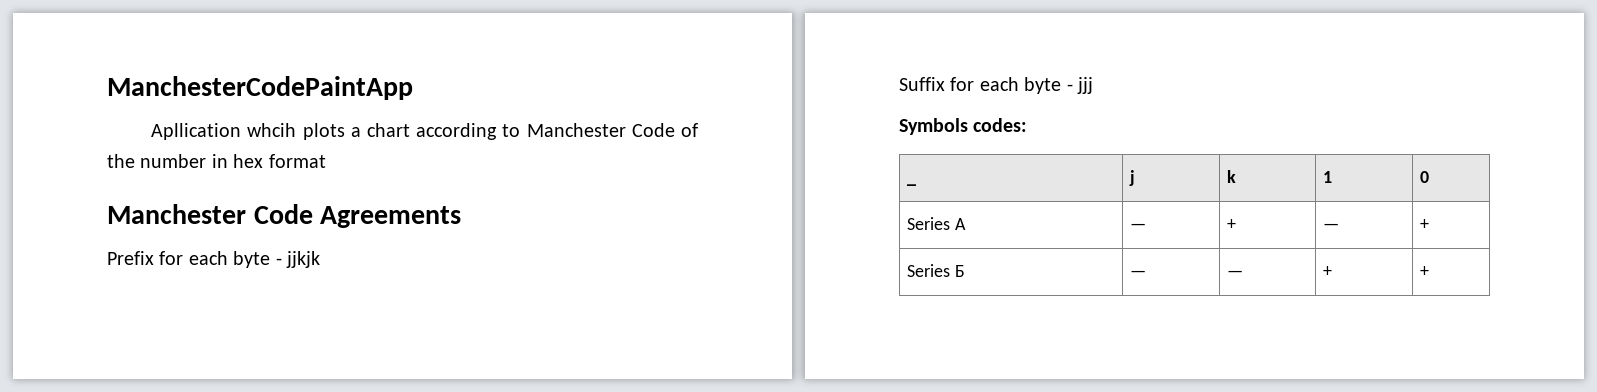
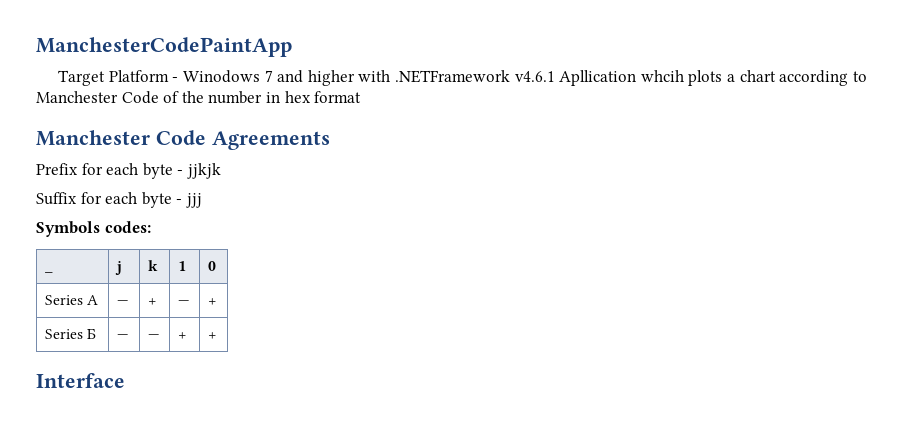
- Apllication whcih plots a chart according to Manchester Code of the number in hex format
+ Target Platform - Winodows 7 and higher with .NETFramework v4.6.1 Apllication whcih plots a chart according to Manchester Code of the number in hex format
+ Interface

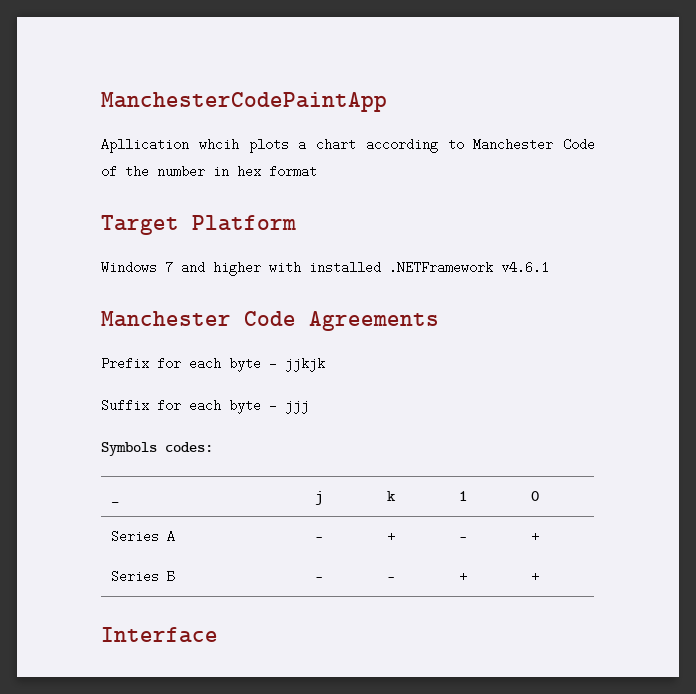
- Target Platform - Winodows 7 and higher with .NETFramework v4.6.1 Apllication whcih plots a chart according to Manchester Code of the number in hex format
+ Apllication whcih plots a chart according to Manchester Code of the number in hex format
+ Target Platform
+ Windows 7 and higher with installed .NETFramework v4.6.1

